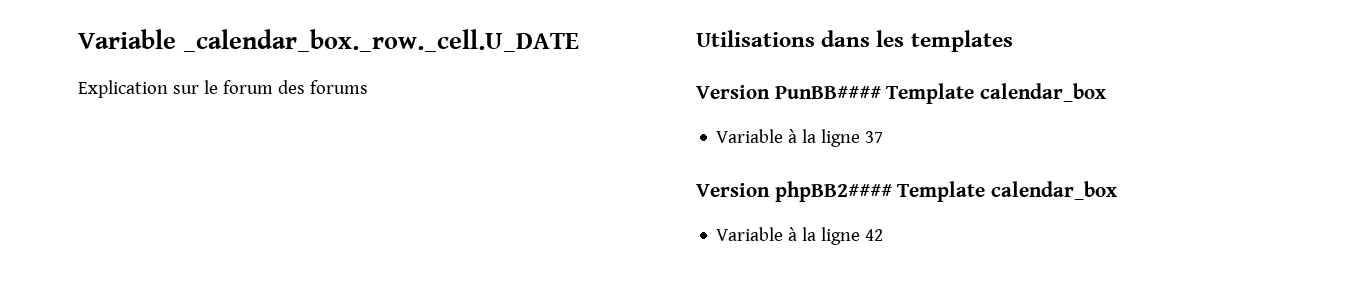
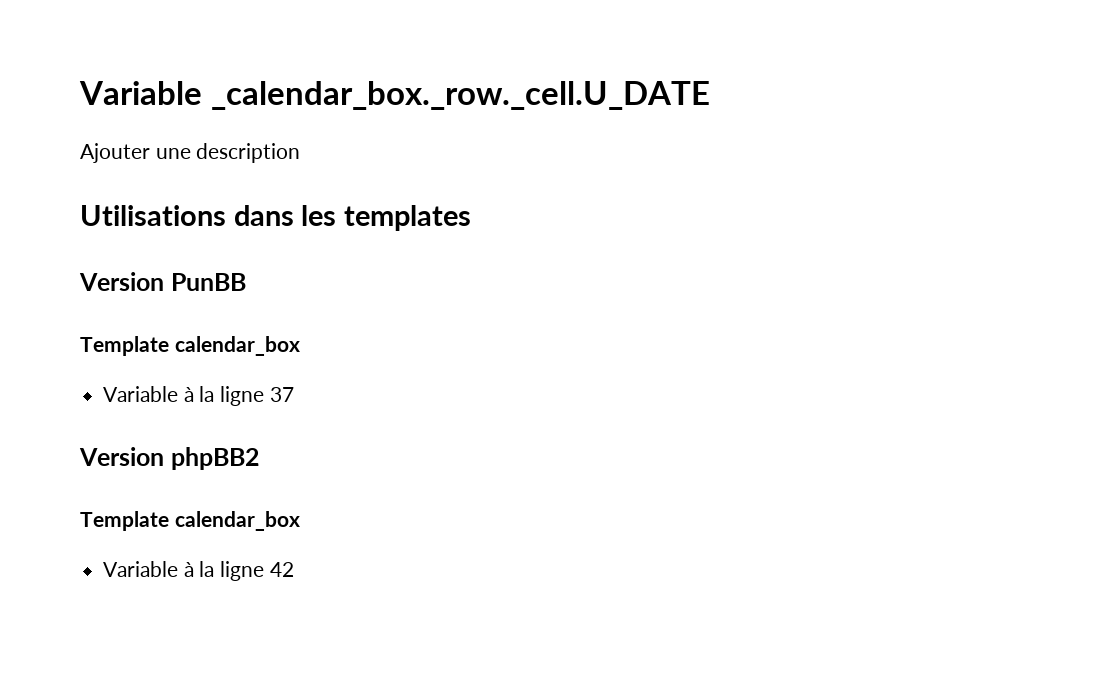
- Explication sur le forum des forums
+ Ajouter une description
- Version PunBB#### Template calendar_box
+ Version PunBB
+ Template calendar_box
- Version phpBB2#### Template calendar_box
+ Version phpBB2
+ Template calendar_box

